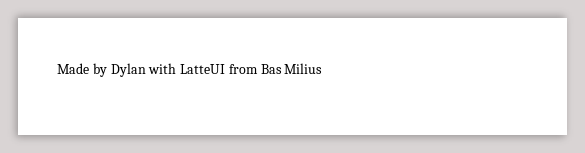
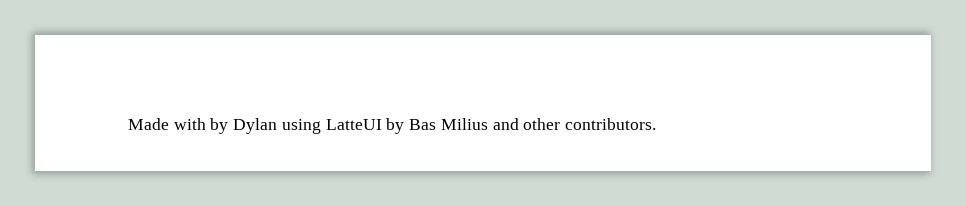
- Made by Dylan with LatteUI from Bas Milius
+ Made with by Dylan using LatteUI by Bas Milius and other contributors.

